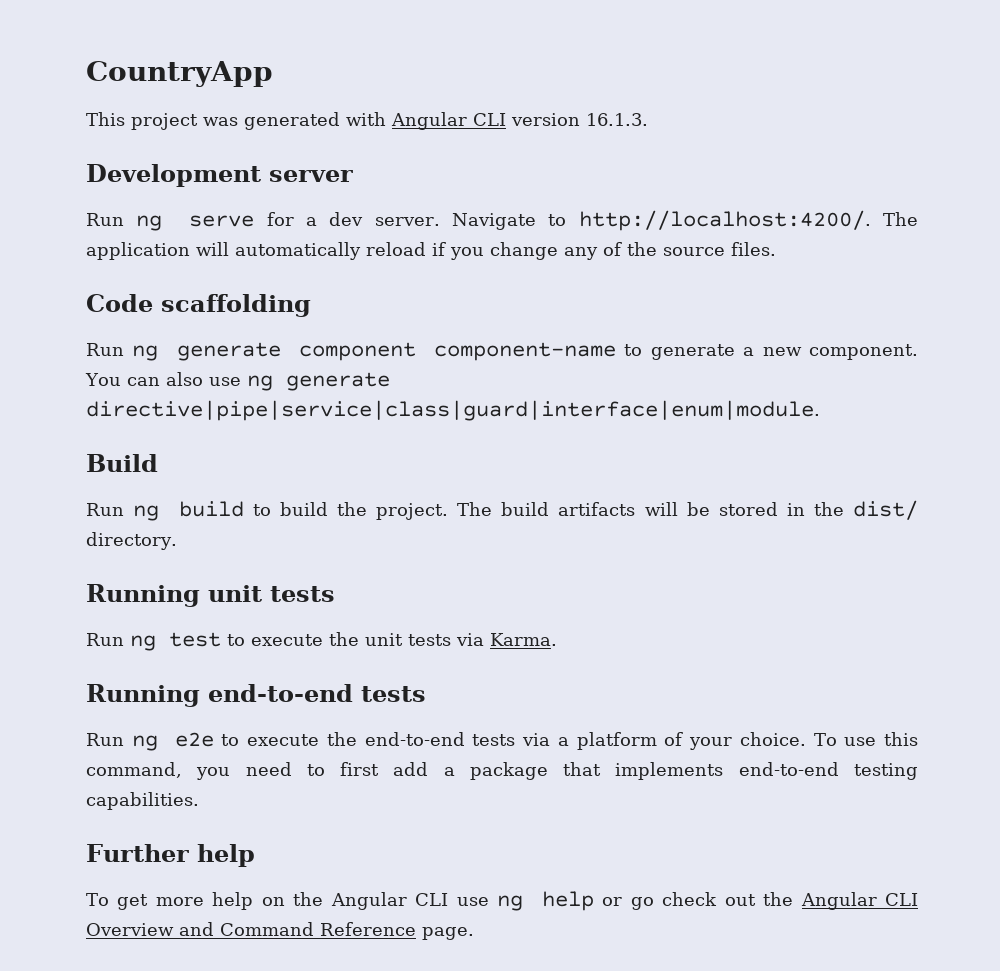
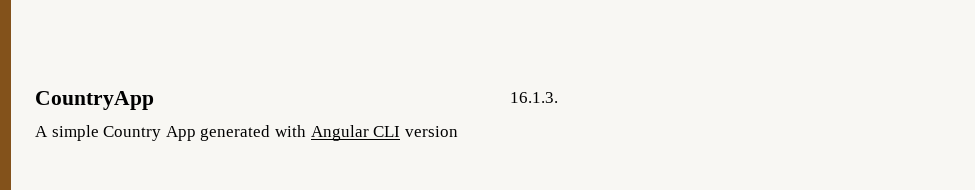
- This project was generated with Angular CLI version 16.1.3.
+ A simple Country App generated with Angular CLI version 16.1.3.
- Development server
- Run ng serve for a dev server. Navigate to http://localhost:4200/. The application will automatically reload if you change any of the source files.
- Code scaffolding
- Run ng generate component component-name to generate a new component. You can also use ng generate directive|pipe|service|class|guard|interface|enum|module.
- Build
- Run ng build to build the project. The build artifacts will be stored in the dist/ directory.
- Running unit tests
- Run ng test to execute the unit tests via Karma.
- Running end-to-end tests
- Run ng e2e to execute the end-to-end tests via a platform of your choice. To use this command, you need to first add a package that implements end-to-end testing capabilities.
- Further help
- To get more help on the Angular CLI use ng help or go check out the Angular CLI Overview and Command Reference page.

